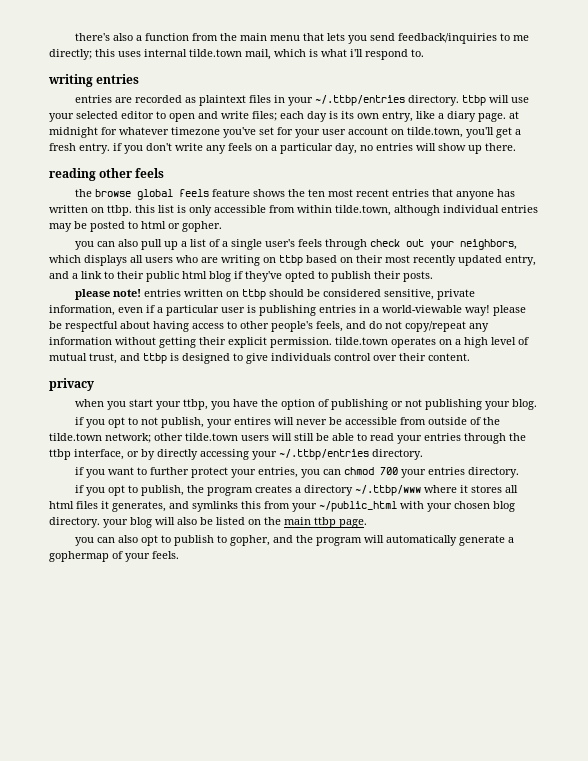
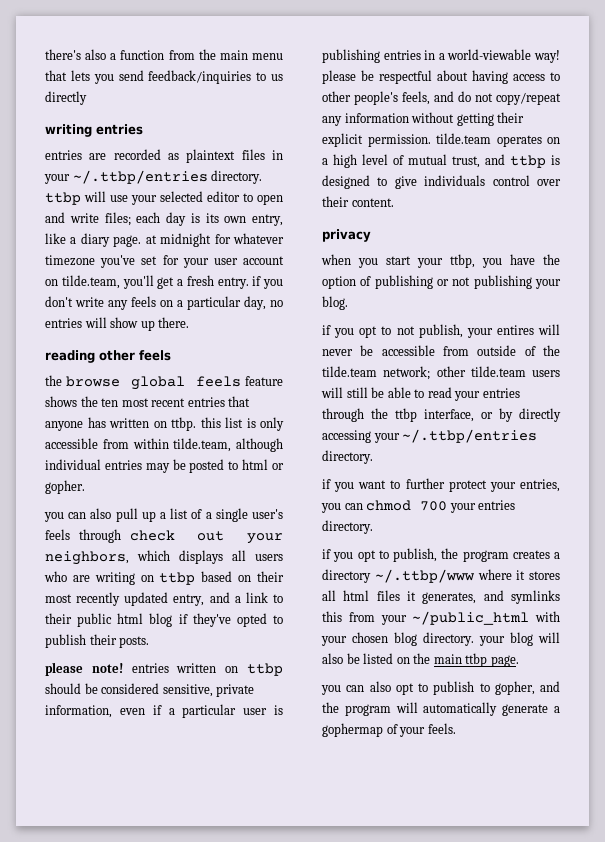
- there's also a function from the main menu that lets you send feedback/inquiries to me directly; this uses internal tilde.town mail, which is what i'll respond to.
+ there's also a function from the main menu that lets you send feedback/inquiries to us directly
- each day is its own entry, like a diary page. at midnight for whatever timezone you've set for your user account on tilde.town, you'll get a fresh entry. if you don't write any feels on a particular day, no entries will show up there.
+ each day is its own entry, like a diary page. at midnight for whatever timezone you've set for your user account on tilde.team, you'll get a fresh entry. if you don't write any feels on a particular day, no entries will show up there.
- the browse global feels feature shows the ten most recent entries that anyone has written on ttbp. this list is only accessible from within tilde.town, although individual entries may be posted to html or gopher.
+ the browse global feels feature shows the ten most recent entries that anyone has written on ttbp. this list is only accessible from within tilde.team, although individual entries may be posted to html or gopher.
- please note! entries written on ttbp should be considered sensitive, private information, even if a particular user is publishing entries in a world-viewable way! please be respectful about having access to other people's feels, and do not copy/repeat any information without getting their explicit permission. tilde.town operates on a high level of mutual trust, and ttbp is designed to give individuals control over their content.
+ please note! entries written on ttbp should be considered sensitive, private information, even if a particular user is publishing entries in a world-viewable way! please be respectful about having access to other people's feels, and do not copy/repeat any information without getting their explicit permission. tilde.team operates on a high level of mutual trust, and ttbp is designed to give individuals control over their content.
- if you opt to not publish, your entires will never be accessible from outside of the tilde.town network; other tilde.town users will still be able to read your entries through the ttbp interface, or by directly accessing your ~/.ttbp/entries directory.
+ if you opt to not publish, your entires will never be accessible from outside of the tilde.team network; other tilde.team users will still be able to read your entries through the ttbp interface, or by directly accessing your ~/.ttbp/entries directory.

